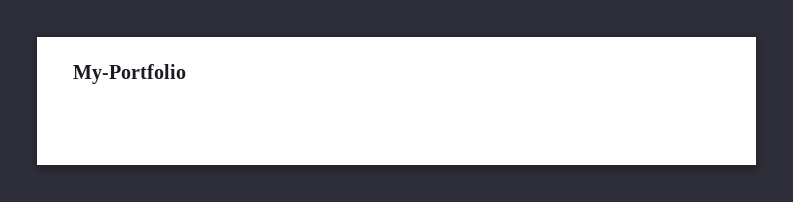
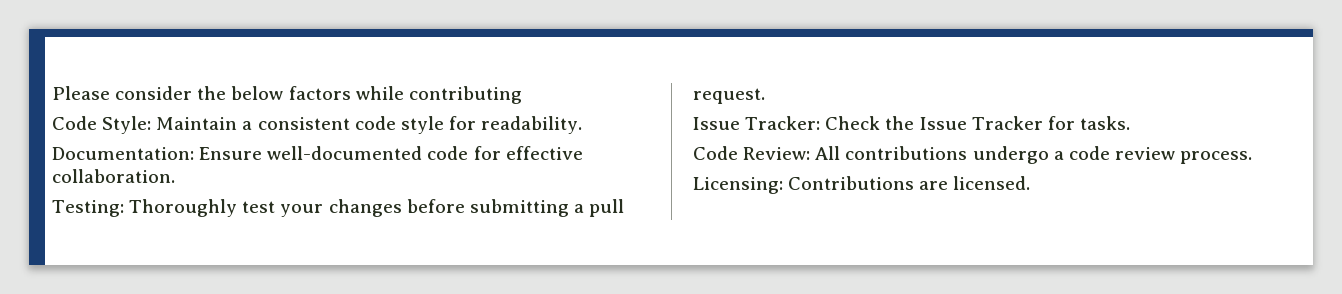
- My-Portfolio
+ Please consider the below factors while contributing
+ Code Style: Maintain a consistent code style for readability.
+ Documentation: Ensure well-documented code for effective collaboration.
+ Testing: Thoroughly test your changes before submitting a pull request.
+ Issue Tracker: Check the Issue Tracker for tasks.
+ Code Review: All contributions undergo a code review process.
+ Licensing: Contributions are licensed.

